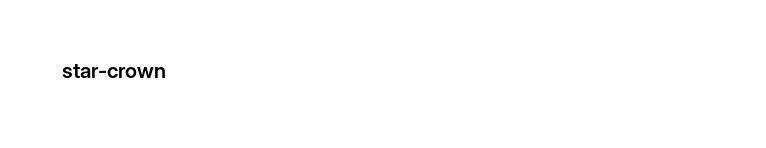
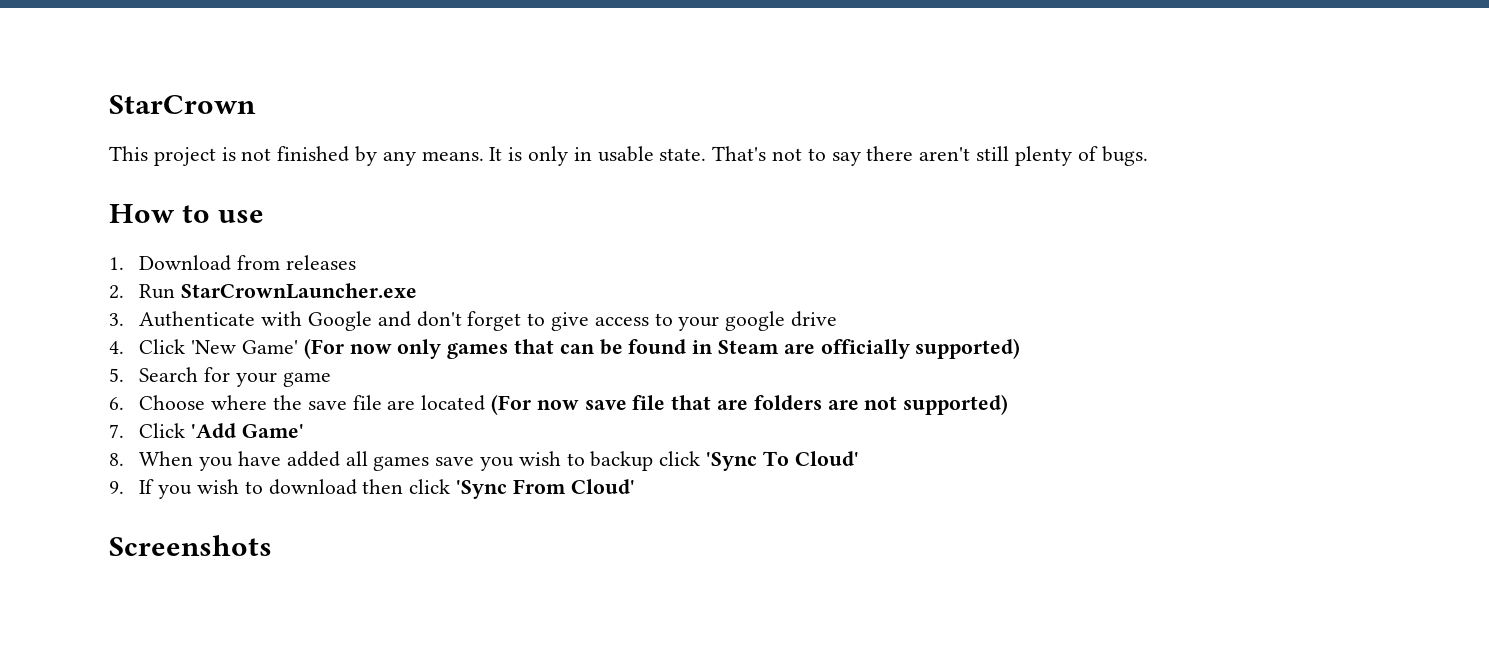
- star-crown
+ StarCrown
+ This project is not finished by any means. It is only in usable state. That's not to say there aren't still plenty of bugs.
+ How to use
+ 1. Download from releases
+ 2. Run StarCrownLauncher.exe
+ 3. Authenticate with Google and don't forget to give access to your google drive
+ 4. Click 'New Game' (For now only games that can be found in Steam are officially supported)
+ 5. Search for your game
+ 6. Choose where the save file are located (For now save file that are folders are not supported)
+ 7. Click 'Add Game'
+ 8. When you have added all games save you wish to backup click 'Sync To Cloud'
+ 9. If you wish to download then click 'Sync From Cloud'
+ Screenshots

